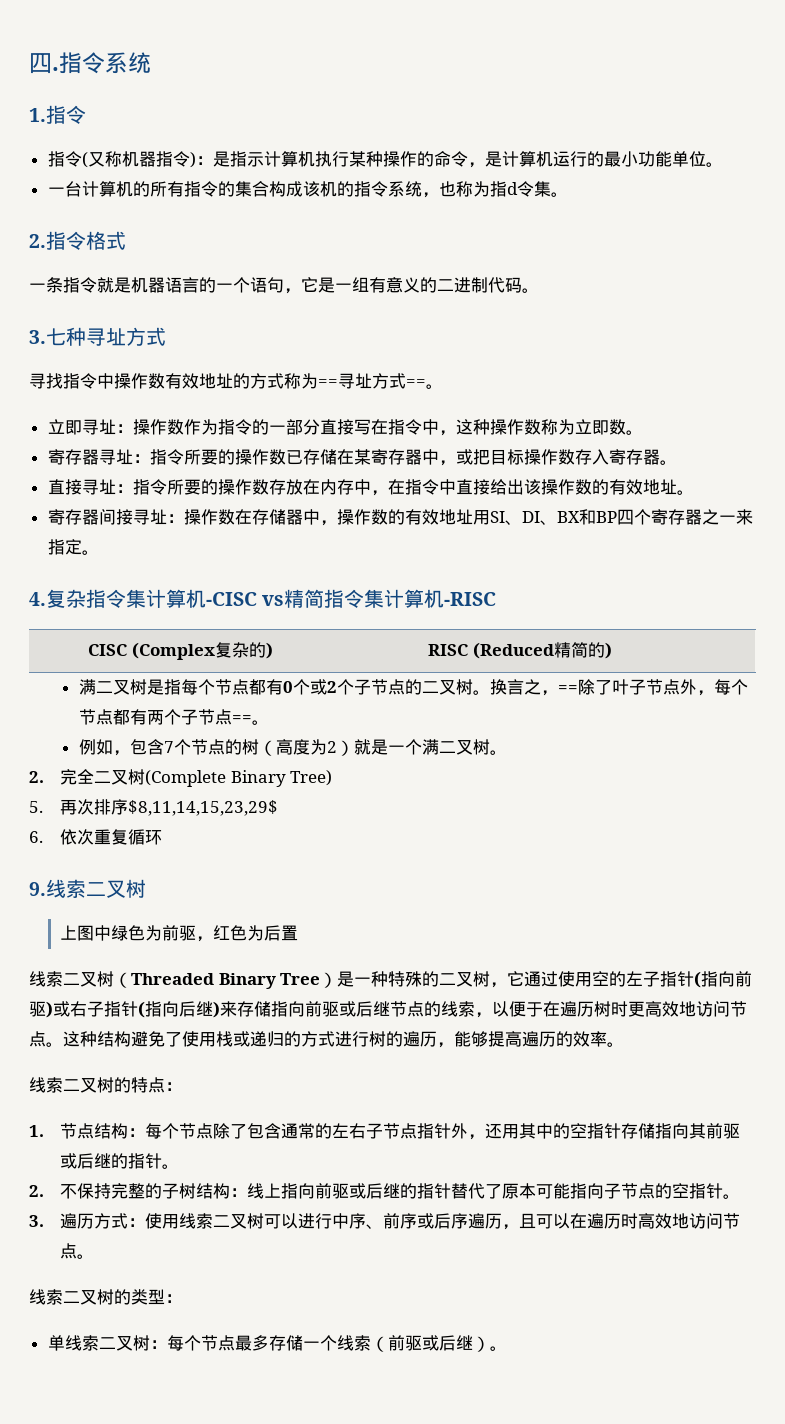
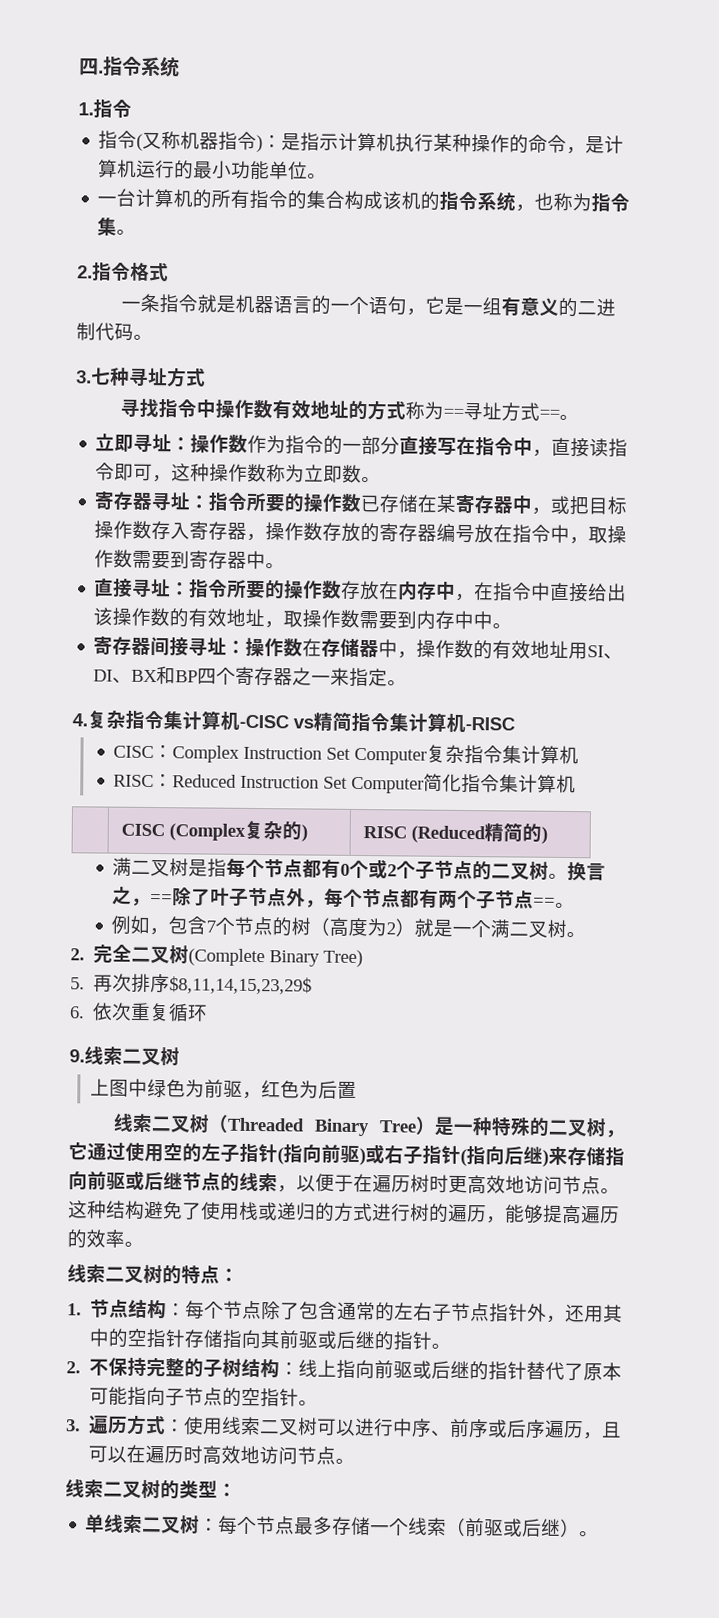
- 一台计算机的所有指令的集合构成该机的指令系统，也称为指d令集。
+ 一台计算机的所有指令的集合构成该机的指令系统，也称为指令集。
- 立即寻址：操作数作为指令的一部分直接写在指令中，这种操作数称为立即数。
+ 立即寻址：操作数作为指令的一部分直接写在指令中，直接读指令即可，这种操作数称为立即数。
- 寄存器寻址：指令所要的操作数已存储在某寄存器中，或把目标操作数存入寄存器。
+ 寄存器寻址：指令所要的操作数已存储在某寄存器中，或把目标操作数存入寄存器，操作数存放的寄存器编号放在指令中，取操作数需要到寄存器中。
- 直接寻址：指令所要的操作数存放在内存中，在指令中直接给出该操作数的有效地址。
+ 直接寻址：指令所要的操作数存放在内存中，在指令中直接给出该操作数的有效地址，取操作数需要到内存中中。
+ CISC：Complex Instruction Set Computer复杂指令集计算机
+ RISC：Reduced Instruction Set Computer简化指令集计算机

